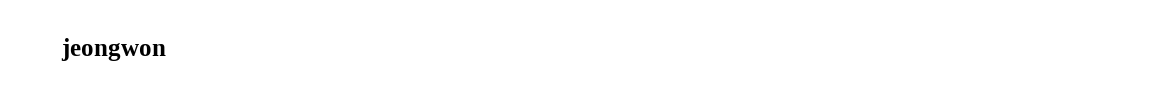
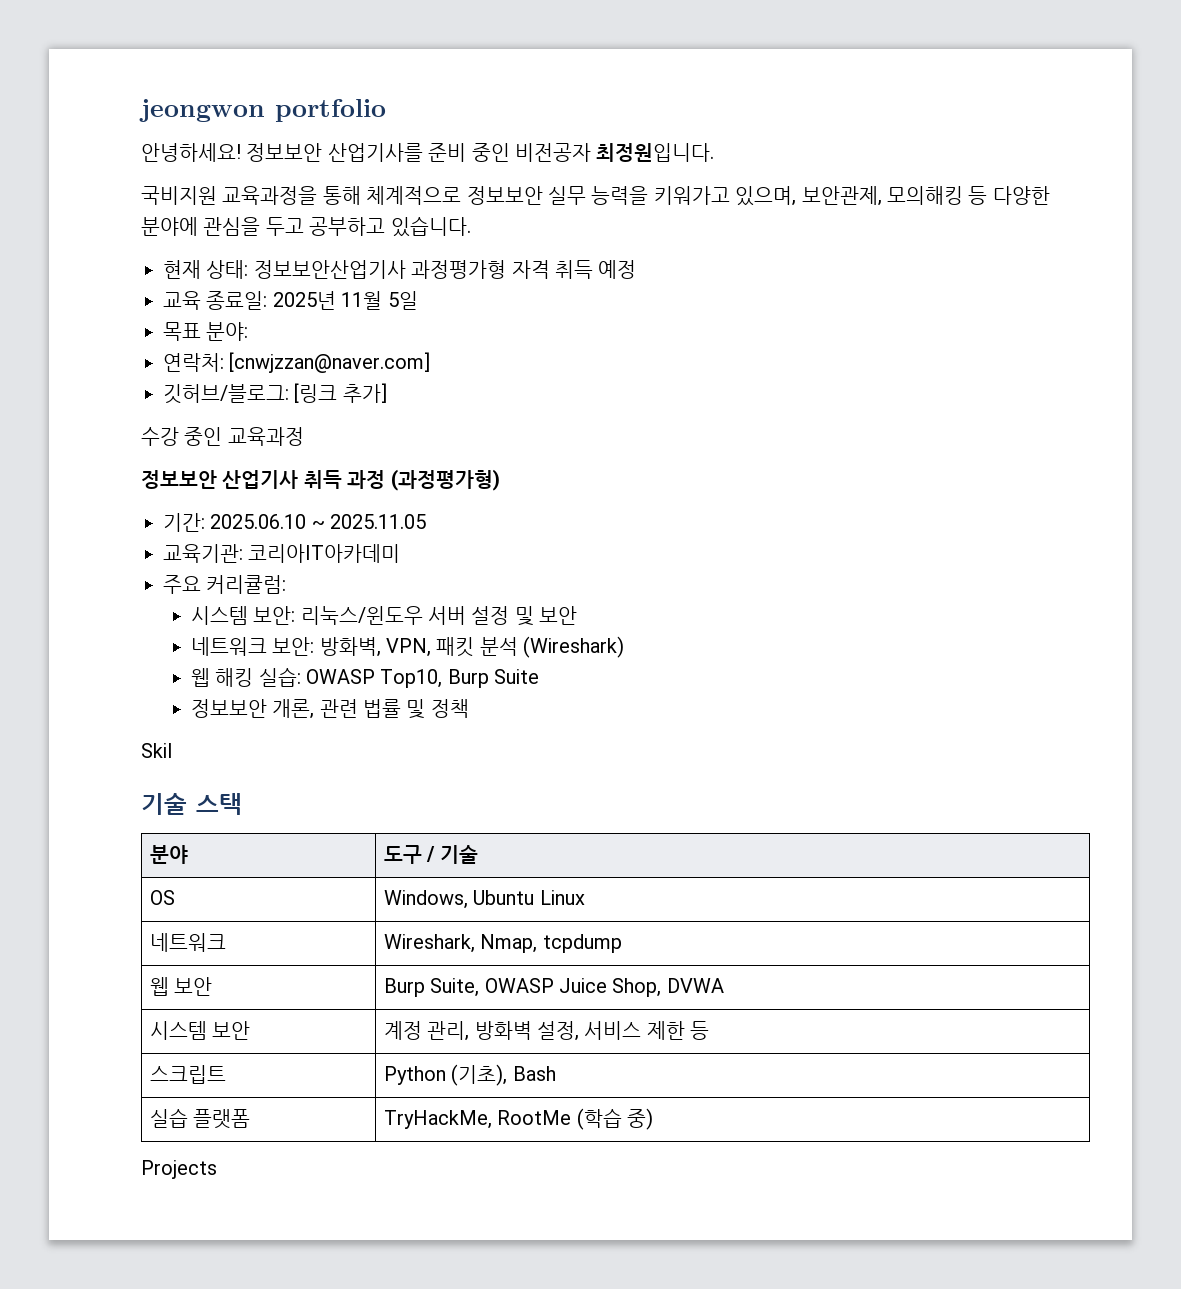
- jeongwon
+ jeongwon portfolio
+ 안녕하세요! 정보보안 산업기사를 준비 중인 비전공자 최정원입니다.
+ 국비지원 교육과정을 통해 체계적으로 정보보안 실무 능력을 키워가고 있으며, 보안관제, 모의해킹 등 다양한 분야에 관심을 두고 공부하고 있습니다.
+ 현재 상태: 정보보안산업기사 과정평가형 자격 취득 예정
+ 교육 종료일: 2025년 11월 5일
+ 목표 분야:
+ 연락처: [cnwjzzan@naver.com]
+ 깃허브/블로그: [링크 추가]
+ 수강 중인 교육과정
+ 정보보안 산업기사 취득 과정 (과정평가형)
+ 기간: 2025.06.10 ~ 2025.11.05
+ 교육기관: 코리아IT아카데미
+ 주요 커리큘럼:
+ 시스템 보안: 리눅스/윈도우 서버 설정 및 보안
+ 네트워크 보안: 방화벽, VPN, 패킷 분석 (Wireshark)
+ 웹 해킹 실습: OWASP Top10, Burp Suite
+ 정보보안 개론, 관련 법률 및 정책
+ Skil
+ 기술 스택
+ 분야 | 도구 / 기술
+ OS | Windows, Ubuntu Linux
+ 네트워크 | Wireshark, Nmap, tcpdump
+ 웹 보안 | Burp Suite, OWASP Juice Shop, DVWA
+ 시스템 보안 | 계정 관리, 방화벽 설정, 서비스 제한 등
+ 스크립트 | Python (기초), Bash
+ 실습 플랫폼 | TryHackMe, RootMe (학습 중)
+ Projects

